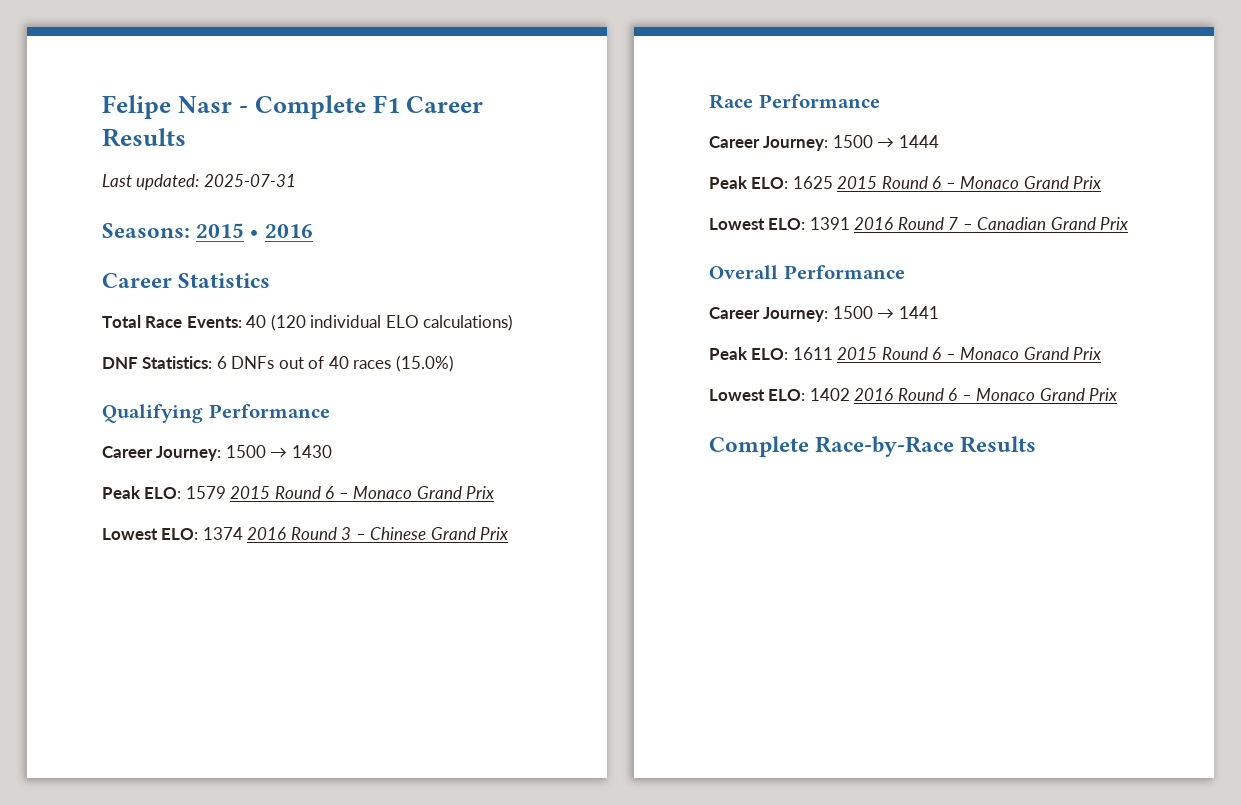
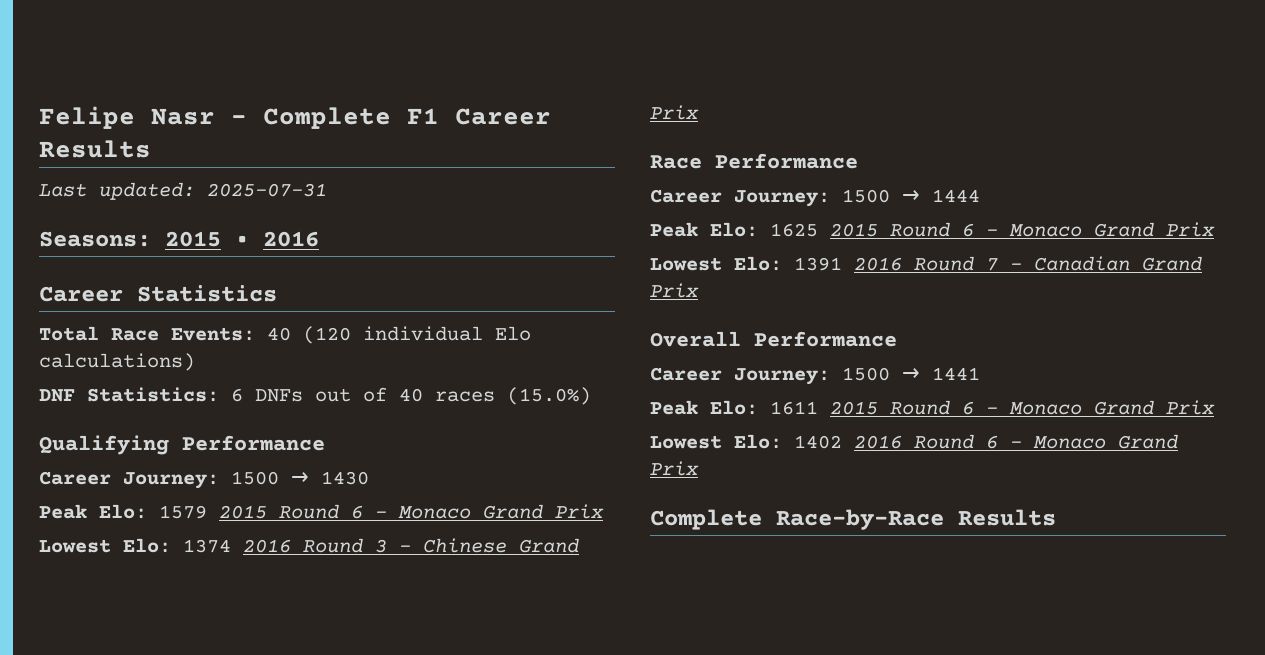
- Total Race Events: 40 (120 individual ELO calculations)
+ Total Race Events: 40 (120 individual Elo calculations)
- Peak ELO: 1579 2015 Round 6 – Monaco Grand Prix
+ Peak Elo: 1579 2015 Round 6 – Monaco Grand Prix
- Lowest ELO: 1374 2016 Round 3 – Chinese Grand Prix
+ Lowest Elo: 1374 2016 Round 3 – Chinese Grand Prix
- Peak ELO: 1625 2015 Round 6 – Monaco Grand Prix
+ Peak Elo: 1625 2015 Round 6 – Monaco Grand Prix
- Lowest ELO: 1391 2016 Round 7 – Canadian Grand Prix
+ Lowest Elo: 1391 2016 Round 7 – Canadian Grand Prix
- Peak ELO: 1611 2015 Round 6 – Monaco Grand Prix
+ Peak Elo: 1611 2015 Round 6 – Monaco Grand Prix
- Lowest ELO: 1402 2016 Round 6 – Monaco Grand Prix
+ Lowest Elo: 1402 2016 Round 6 – Monaco Grand Prix

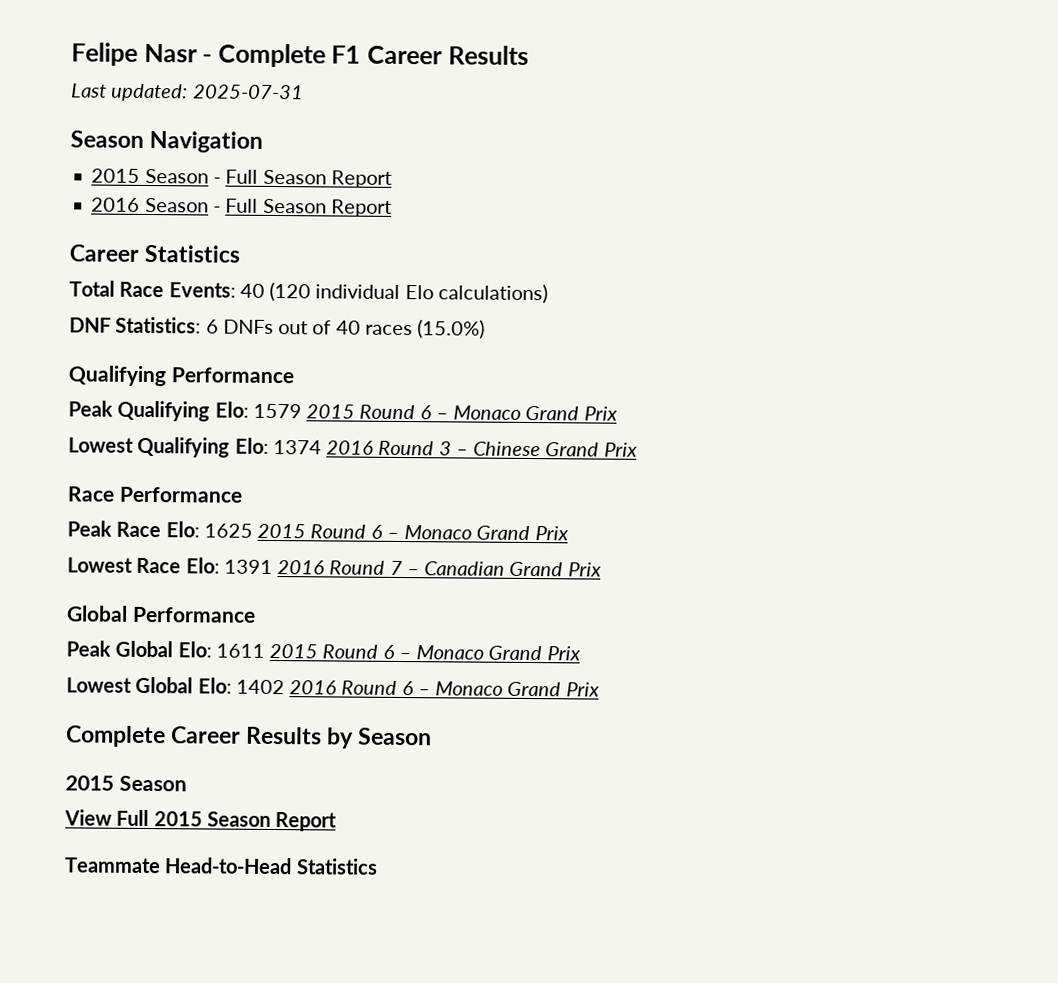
- Seasons: 2015 • 2016
+ Season Navigation
+ 2015 Season - Full Season Report
+ 2016 Season - Full Season Report
- Career Journey: 1500 → 1430
- Peak Elo: 1579 2015 Round 6 – Monaco Grand Prix
+ Peak Qualifying Elo: 1579 2015 Round 6 – Monaco Grand Prix
- Lowest Elo: 1374 2016 Round 3 – Chinese Grand Prix
+ Lowest Qualifying Elo: 1374 2016 Round 3 – Chinese Grand Prix
- Career Journey: 1500 → 1444
- Peak Elo: 1625 2015 Round 6 – Monaco Grand Prix
+ Peak Race Elo: 1625 2015 Round 6 – Monaco Grand Prix
- Lowest Elo: 1391 2016 Round 7 – Canadian Grand Prix
+ Lowest Race Elo: 1391 2016 Round 7 – Canadian Grand Prix
- Overall Performance
- Career Journey: 1500 → 1441
- Peak Elo: 1611 2015 Round 6 – Monaco Grand Prix
+ Global Performance
+ Peak Global Elo: 1611 2015 Round 6 – Monaco Grand Prix
- Lowest Elo: 1402 2016 Round 6 – Monaco Grand Prix
+ Lowest Global Elo: 1402 2016 Round 6 – Monaco Grand Prix
- Complete Race-by-Race Results
+ Complete Career Results by Season
+ 2015 Season
+ View Full 2015 Season Report
+ Teammate Head-to-Head Statistics

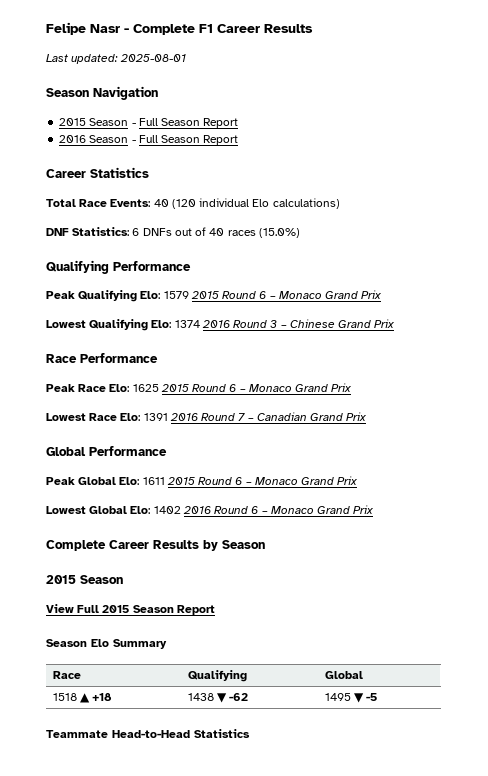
- Last updated: 2025-07-31
+ Last updated: 2025-08-01
+ Season Elo Summary
+ Race | Qualifying | Global
+ 1518 ▲ +18 | 1438 ▼ -62 | 1495 ▼ -5

